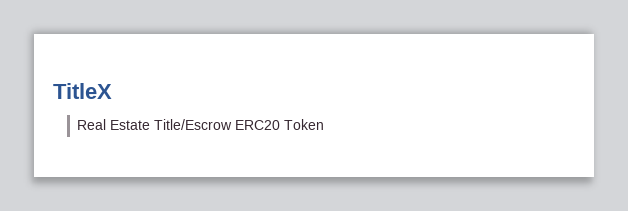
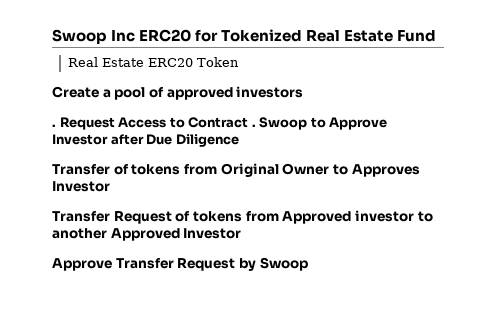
- TitleX
- Real Estate Title/Escrow ERC20 Token
+ Swoop Inc ERC20 for Tokenized Real Estate Fund
+ Real Estate ERC20 Token
+ Create a pool of approved investors
+ . Request Access to Contract . Swoop to Approve Investor after Due Diligence
+ Transfer of tokens from Original Owner to Approves Investor
+ Transfer Request of tokens from Approved investor to another Approved Investor
+ Approve Transfer Request by Swoop

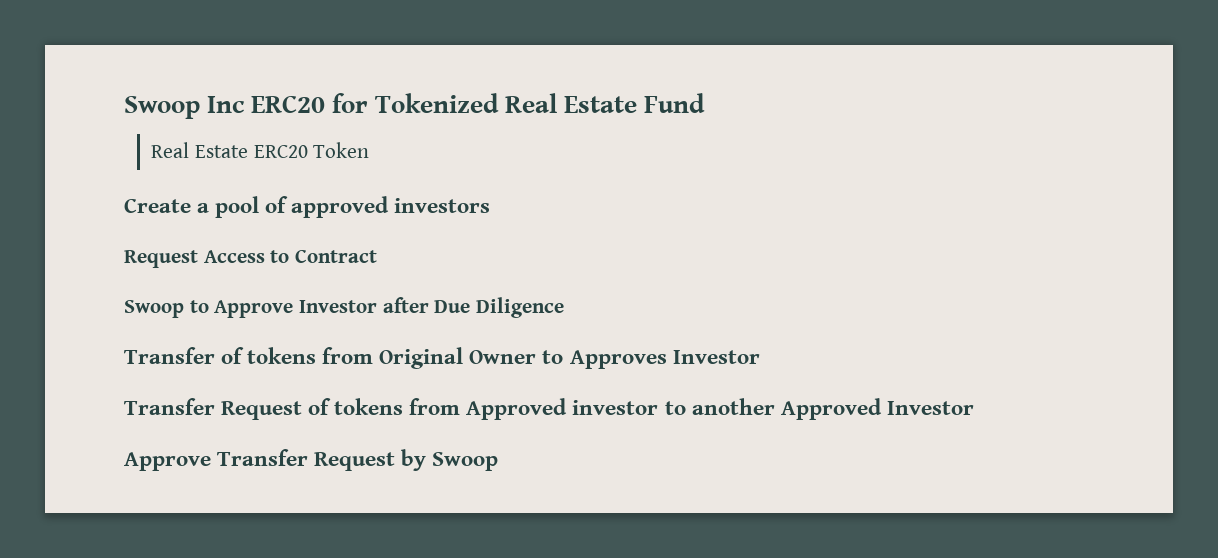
  Create a pool of approved investors
- . Request Access to Contract . Swoop to Approve Investor after Due Diligence
+ Request Access to Contract
+ Swoop to Approve Investor after Due Diligence

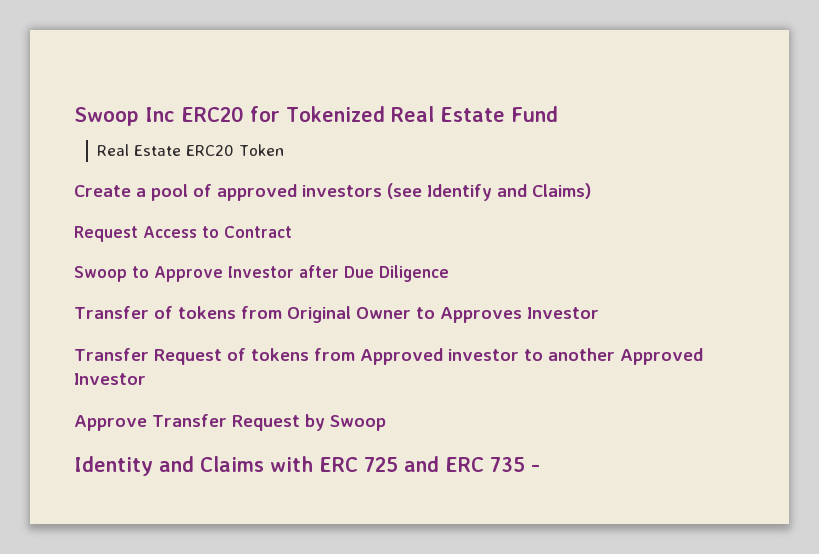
- Create a pool of approved investors
+ Create a pool of approved investors (see Identify and Claims)
+ Identity and Claims with ERC 725 and ERC 735 -

